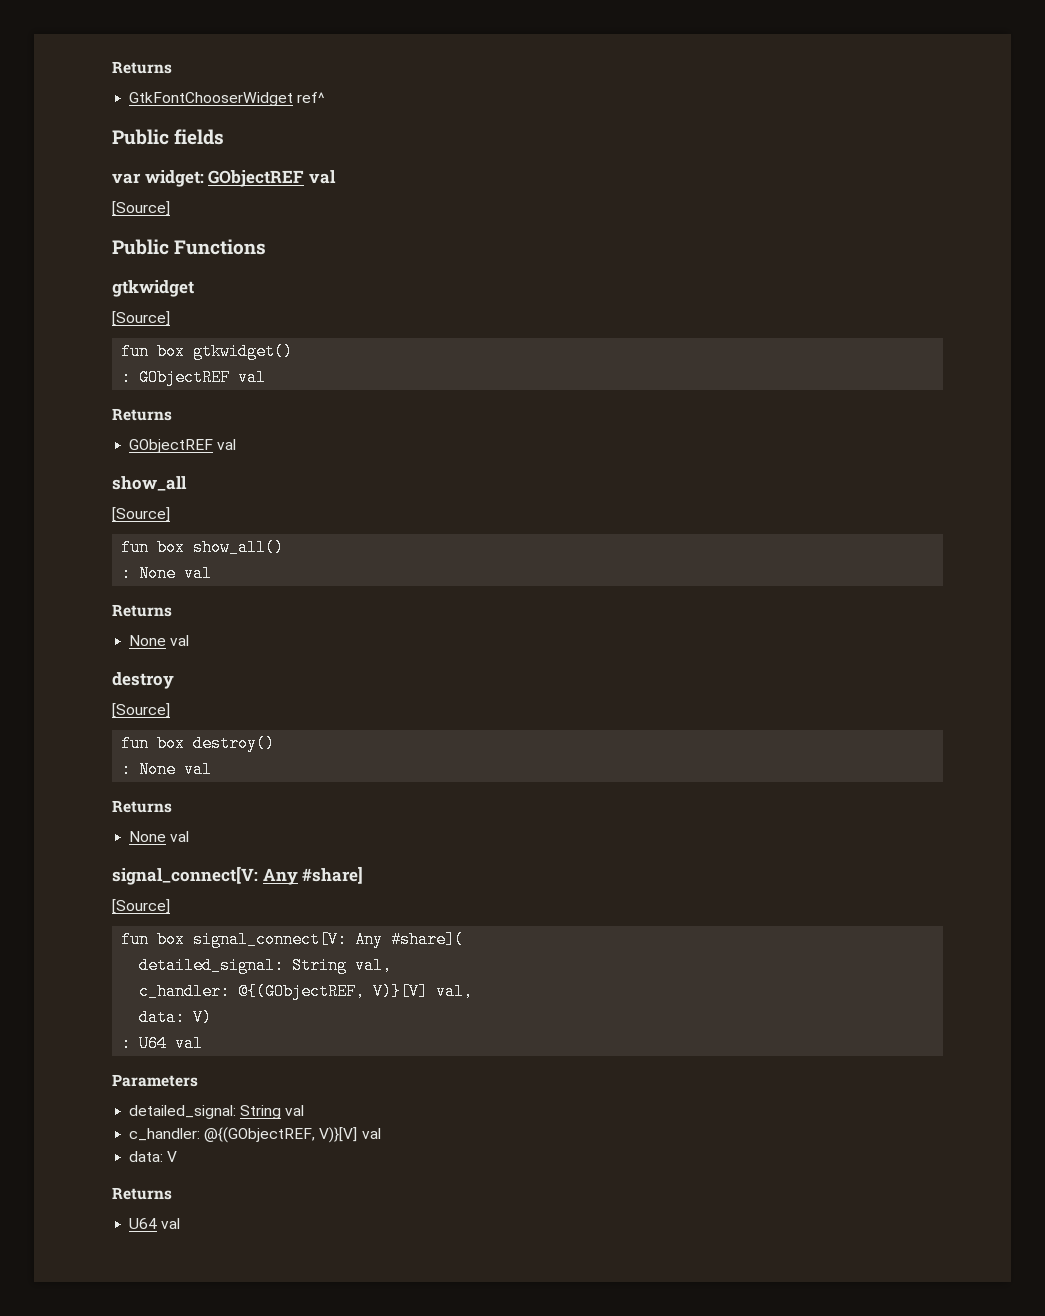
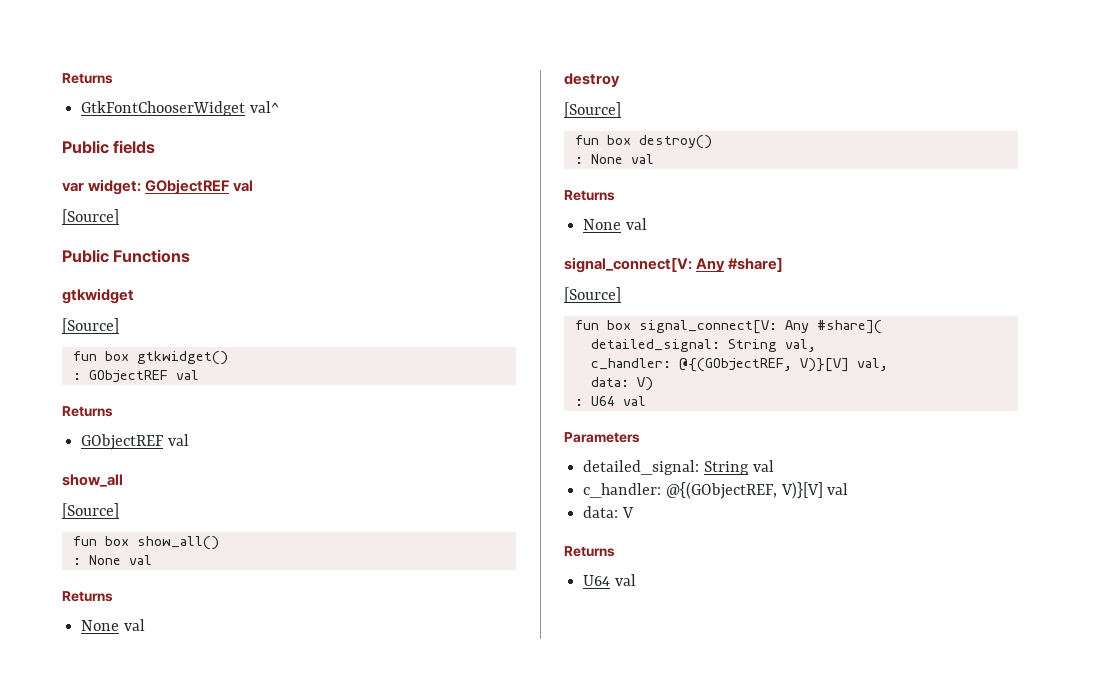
- GtkFontChooserWidget ref^
+ GtkFontChooserWidget val^

